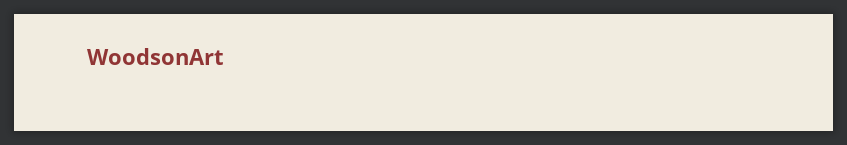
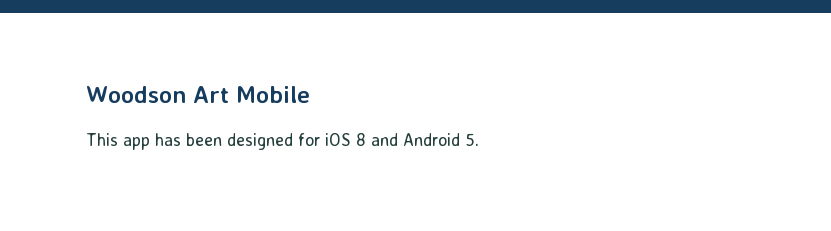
- WoodsonArt
+ Woodson Art Mobile
+ This app has been designed for iOS 8 and Android 5.

